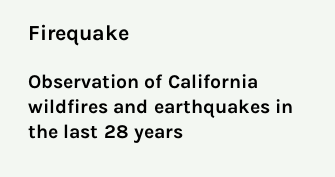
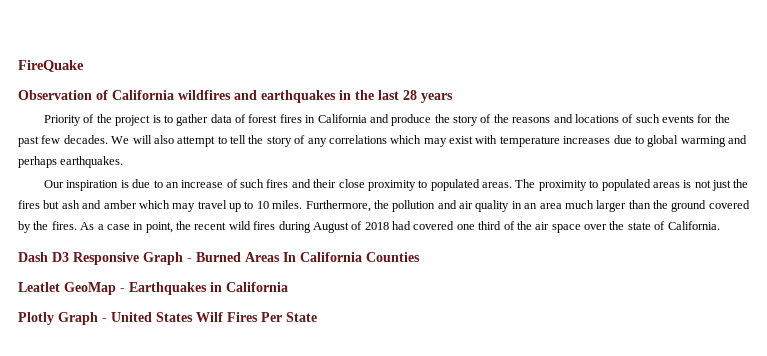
- Firequake
+ FireQuake
+ Priority of the project is to gather data of forest fires in California and produce the story of the reasons and locations of such events for the past few decades. We will also attempt to tell the story of any correlations which may exist with temperature increases due to global warming and perhaps earthquakes.
+ Our inspiration is due to an increase of such fires and their close proximity to populated areas. The proximity to populated areas is not just the fires but ash and amber which may travel up to 10 miles. Furthermore, the pollution and air quality in an area much larger than the ground covered by the fires. As a case in point, the recent wild fires during August of 2018 had covered one third of the air space over the state of California.
+ Dash D3 Responsive Graph - Burned Areas In California Counties
+ Leatlet GeoMap - Earthquakes in California
+ Plotly Graph - United States Wilf Fires Per State

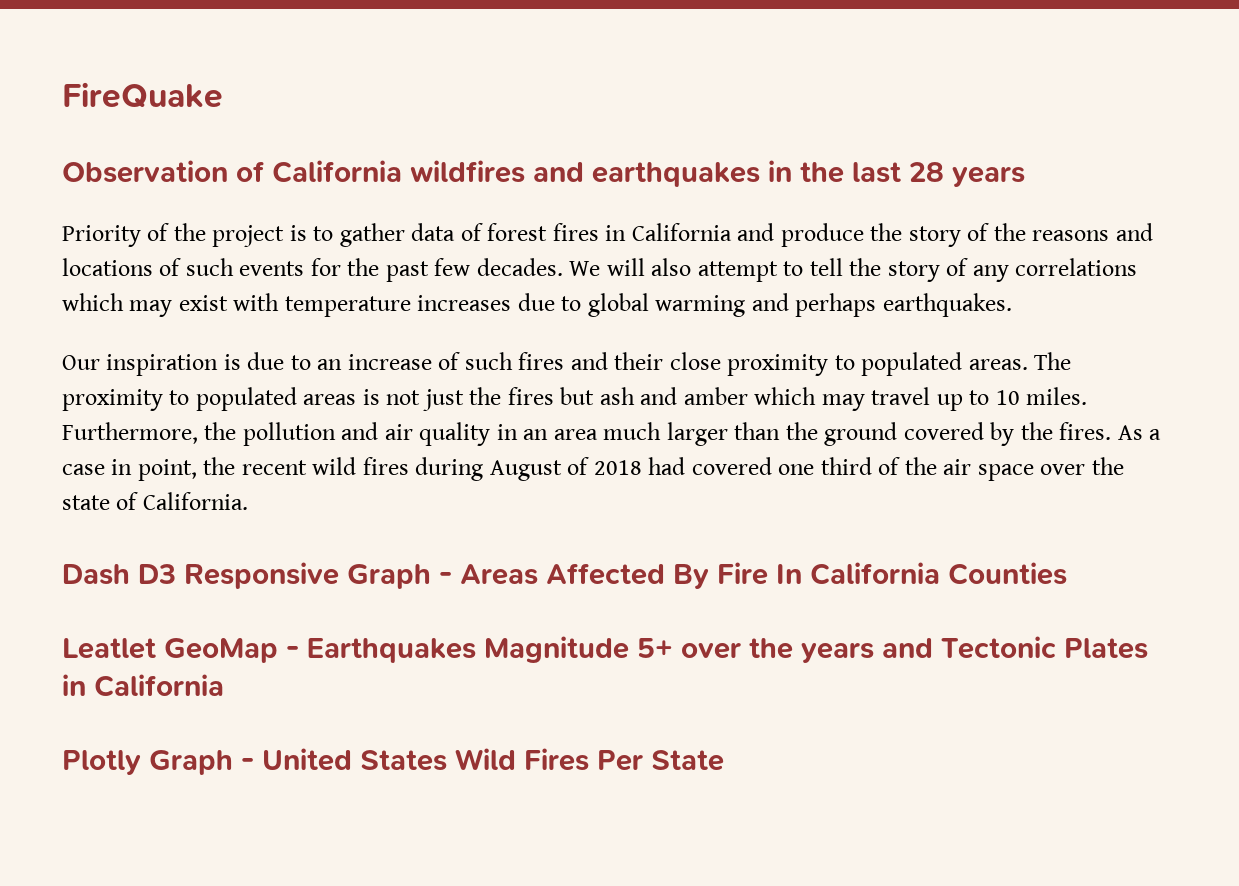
- Dash D3 Responsive Graph - Burned Areas In California Counties
+ Dash D3 Responsive Graph - Areas Affected By Fire In California Counties
- Leatlet GeoMap - Earthquakes in California
+ Leatlet GeoMap - Earthquakes Magnitude 5+ over the years and Tectonic Plates in California
- Plotly Graph - United States Wilf Fires Per State
+ Plotly Graph - United States Wild Fires Per State

